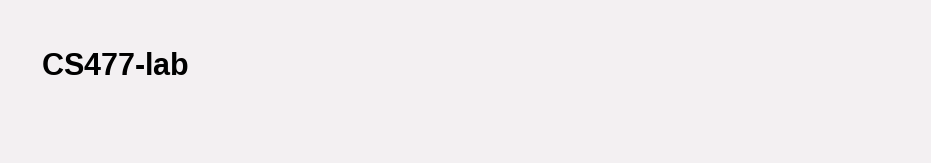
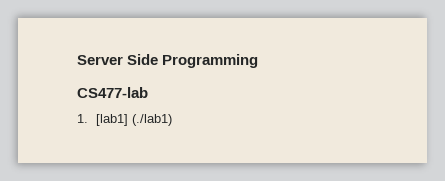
+ Server Side Programming
  CS477-lab
+ 1. [lab1] (./lab1)

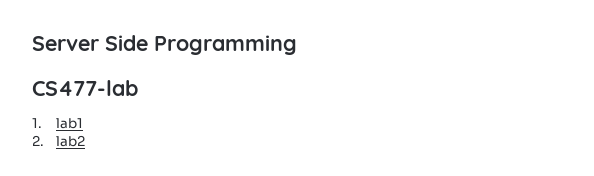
- 1. [lab1] (./lab1)
+ 1. lab1
+ 2. lab2

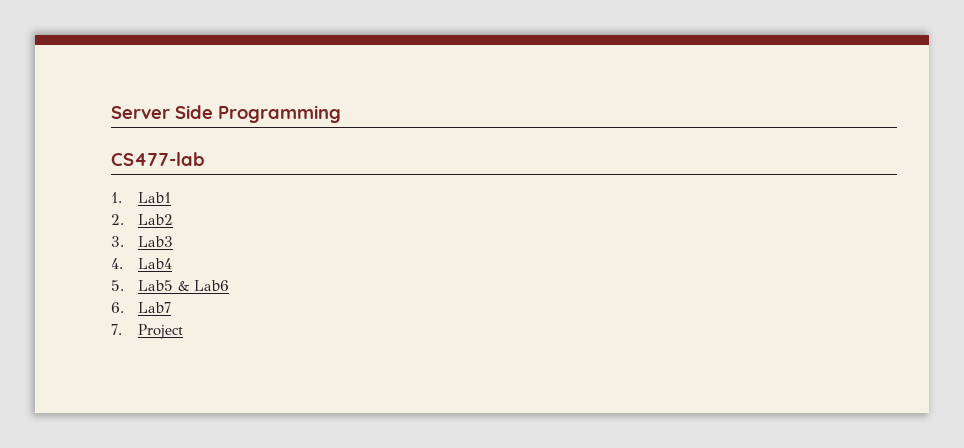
- 1. lab1
+ 1. Lab1
- 2. lab2
+ 2. Lab2
+ 3. Lab3
+ 4. Lab4
+ 5. Lab5 & Lab6
+ 6. Lab7
+ 7. Project

